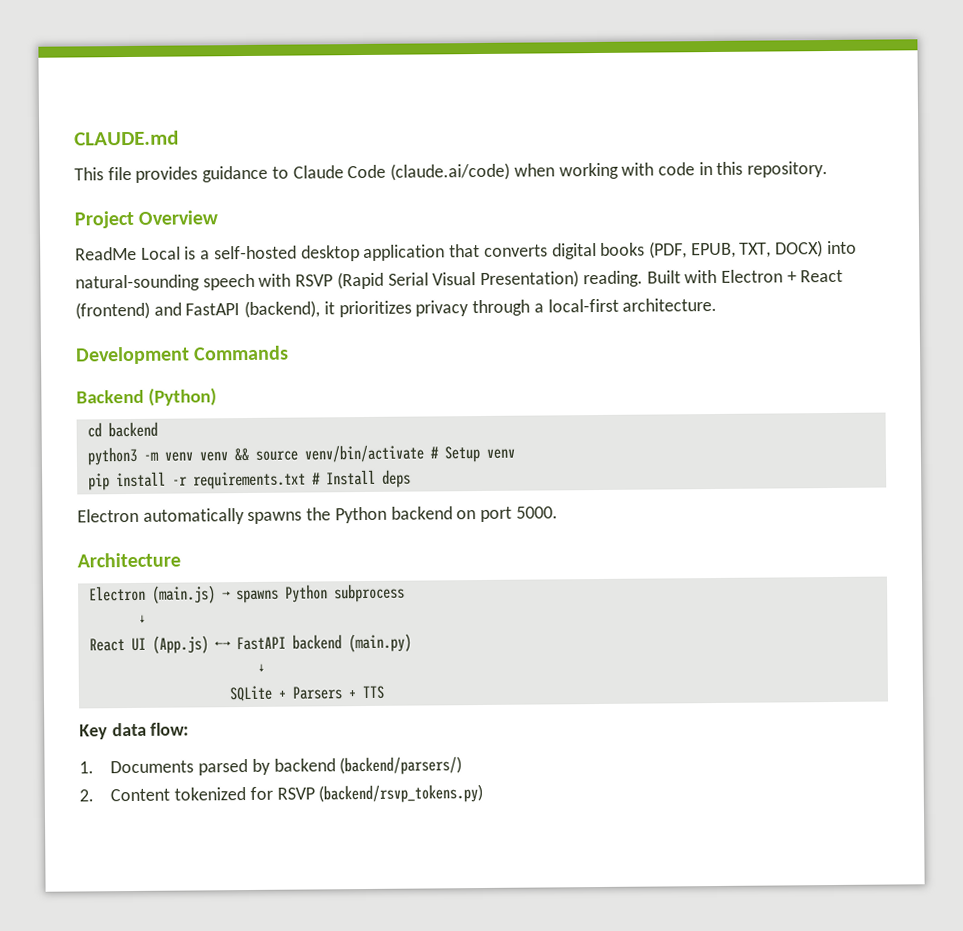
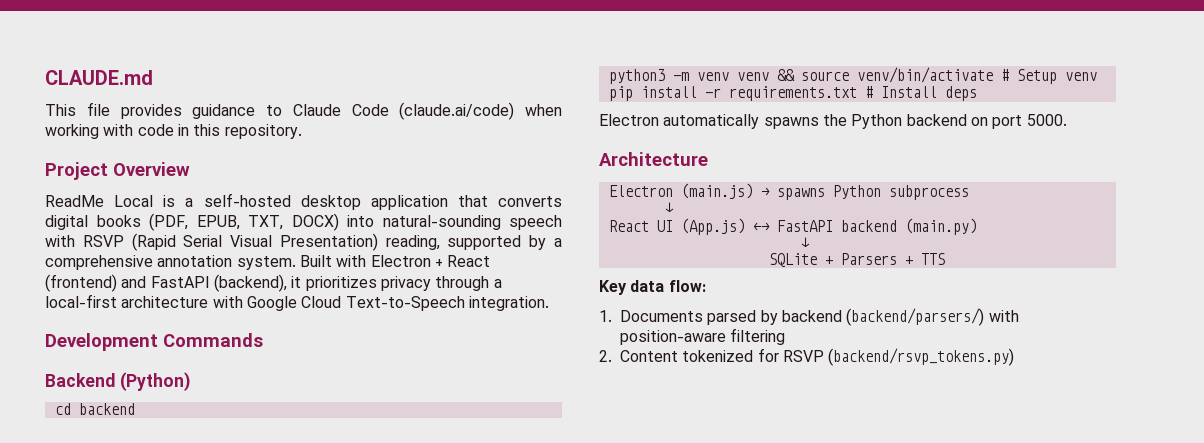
- ReadMe Local is a self-hosted desktop application that converts digital books (PDF, EPUB, TXT, DOCX) into natural-sounding speech with RSVP (Rapid Serial Visual Presentation) reading.
+ ReadMe Local is a self-hosted desktop application that converts digital books (PDF, EPUB, TXT, DOCX) into natural-sounding speech with RSVP (Rapid Serial Visual Presentation) reading, supported by a comprehensive annotation system.
- Built with Electron + React (frontend) and FastAPI (backend), it prioritizes privacy through a local-first architecture.
+ Built with Electron + React (frontend) and FastAPI (backend), it prioritizes privacy through a local-first architecture with Google Cloud Text-to-Speech integration.
- 1. Documents parsed by backend (backend/parsers/)
+ 1. Documents parsed by backend (backend/parsers/) with position-aware filtering

